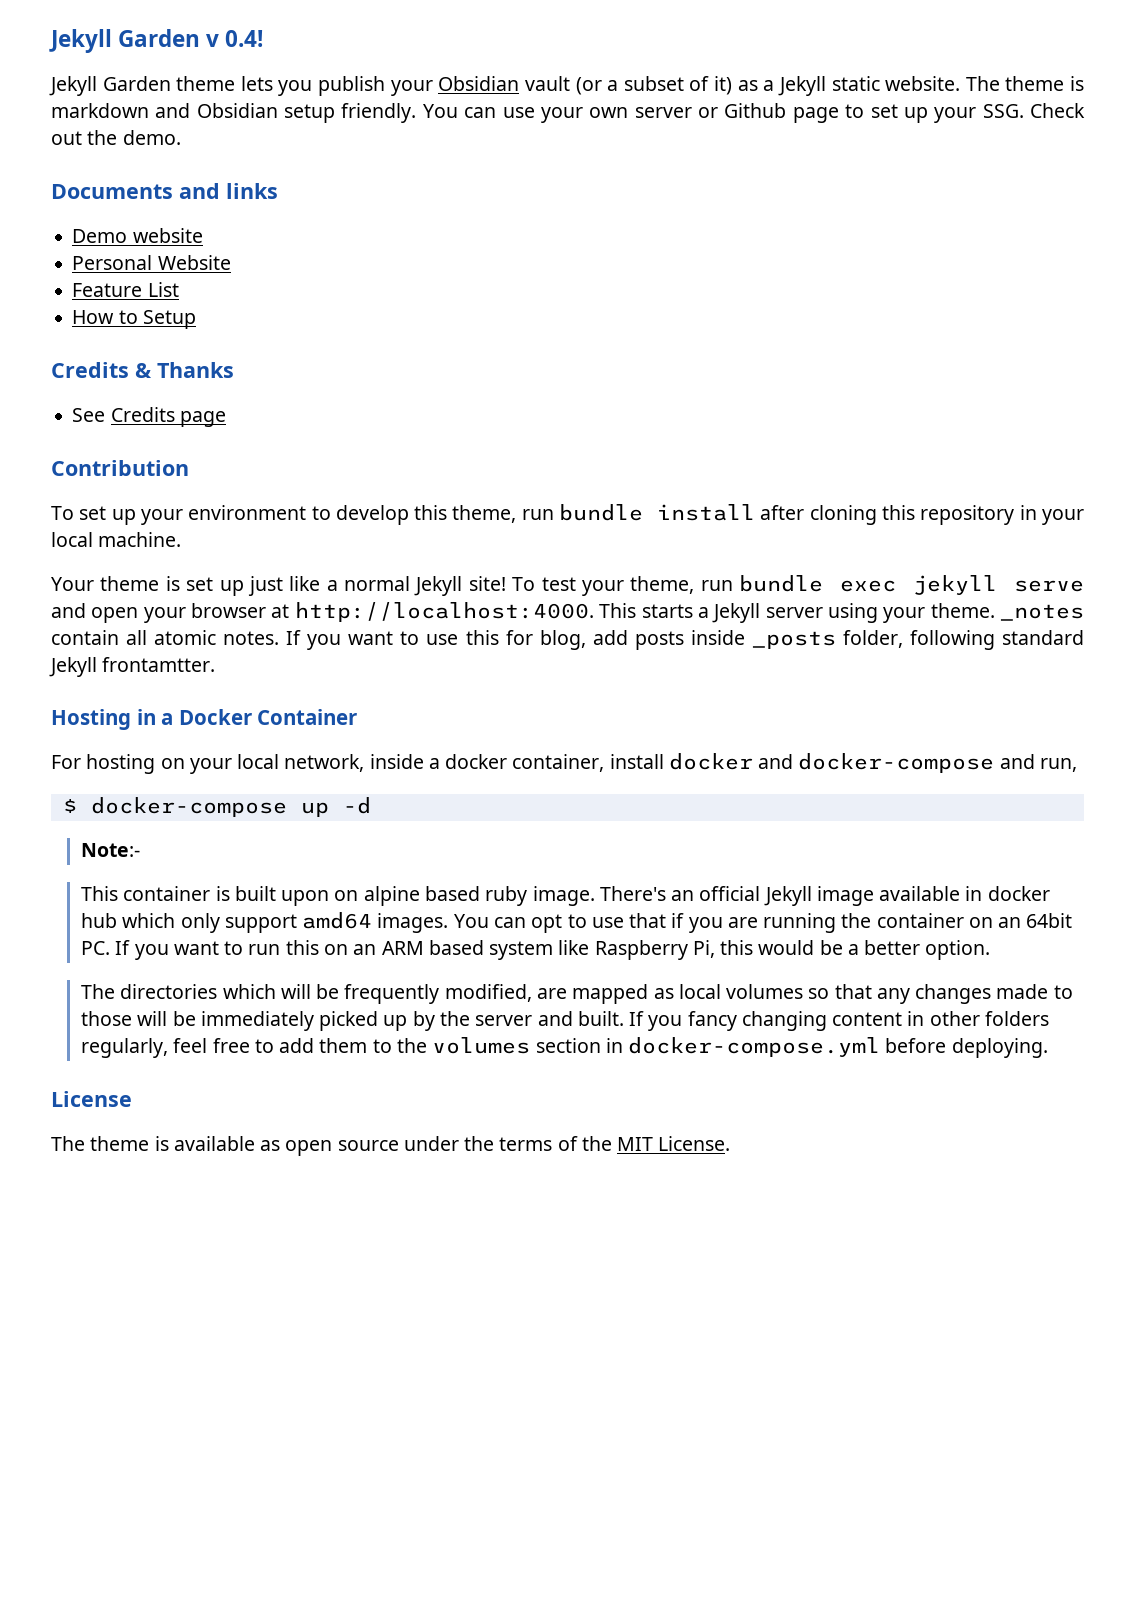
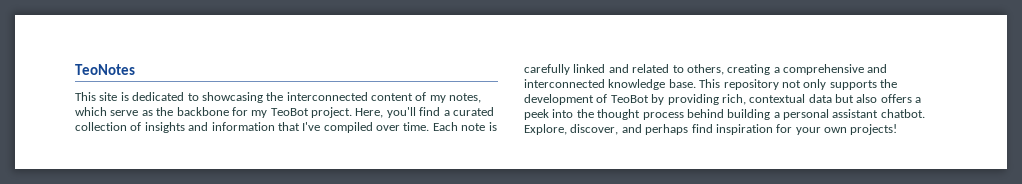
- Jekyll Garden v 0.4!
- Jekyll Garden theme lets you publish your Obsidian vault (or a subset of it) as a Jekyll static website. The theme is markdown and Obsidian setup friendly. You can use your own server or Github page to set up your SSG. Check out the demo.
- Documents and links
- Demo website
- Personal Website
- Feature List
- How to Setup
- Credits & Thanks
- See Credits page
- Contribution
- To set up your environment to develop this theme, run bundle install after cloning this repository in your local machine.
- Your theme is set up just like a normal Jekyll site! To test your theme, run bundle exec jekyll serve and open your browser at http://localhost:4000. This starts a Jekyll server using your theme. _notes contain all atomic notes. If you want to use this for blog, add posts inside _posts folder, following standard Jekyll frontamtter.
- Hosting in a Docker Container
- For hosting on your local network, inside a docker container, install docker and docker-compose and run,
- $ docker-compose up -d
- Note:-
- This container is built upon on alpine based ruby image. There's an official Jekyll image available in docker hub which only support amd64 images. You can opt to use that if you are running the container on an 64bit PC. If you want to run this on an ARM based system like Raspberry Pi, this would be a better option.
- The directories which will be frequently modified, are mapped as local volumes so that any changes made to those will be immediately picked up by the server and built. If you fancy changing content in other folders regularly, feel free to add them to the volumes section in docker-compose.yml before deploying.
- License
- The theme is available as open source under the terms of the MIT License.
+ TeoNotes
+ This site is dedicated to showcasing the interconnected content of my notes, which serve as the backbone for my TeoBot project. Here, you'll find a curated collection of insights and information that I've compiled over time. Each note is carefully linked and related to others, creating a comprehensive and interconnected knowledge base. This repository not only supports the development of TeoBot by providing rich, contextual data but also offers a peek into the thought process behind building a personal assistant chatbot. Explore, discover, and perhaps find inspiration for your own projects!

